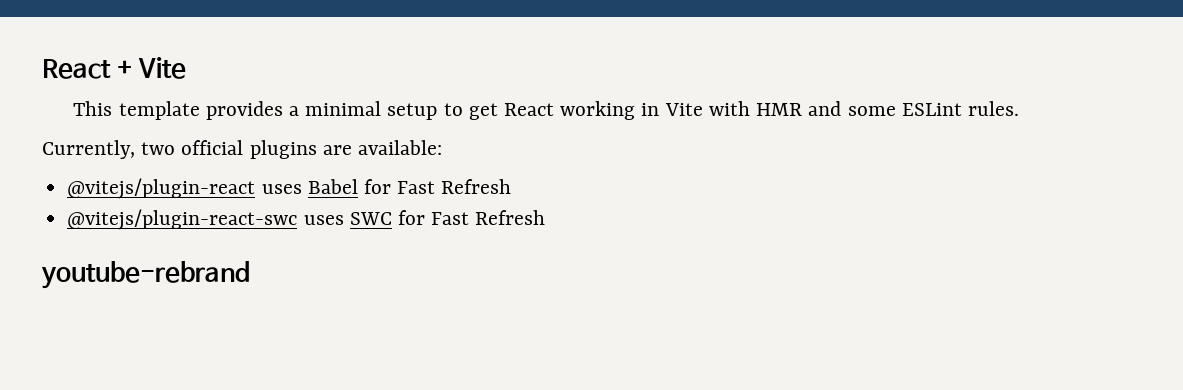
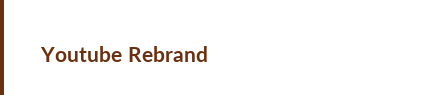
- React + Vite
- This template provides a minimal setup to get React working in Vite with HMR and some ESLint rules.
- Currently, two official plugins are available:
- @vitejs/plugin-react uses Babel for Fast Refresh
- @vitejs/plugin-react-swc uses SWC for Fast Refresh
- youtube-rebrand
+ Youtube Rebrand

